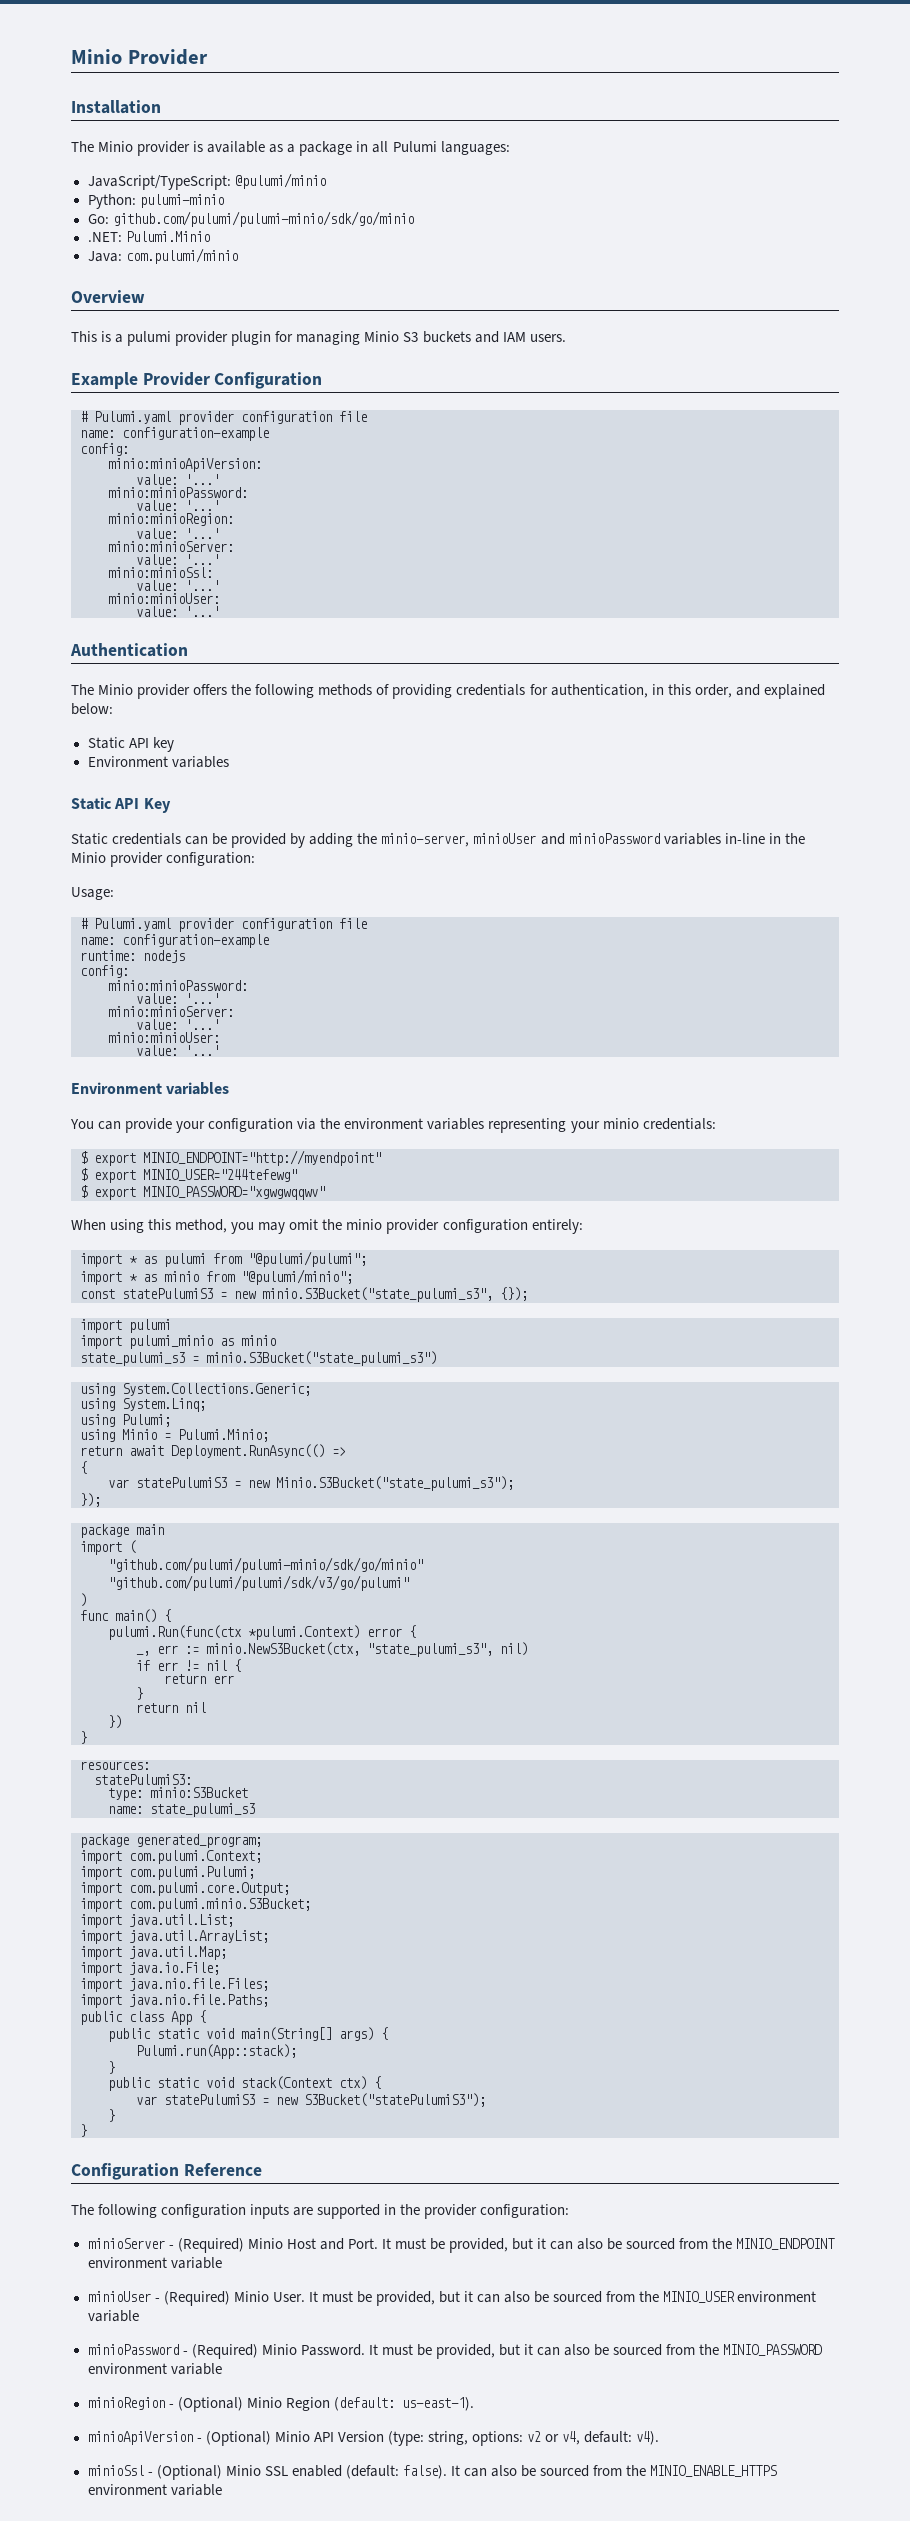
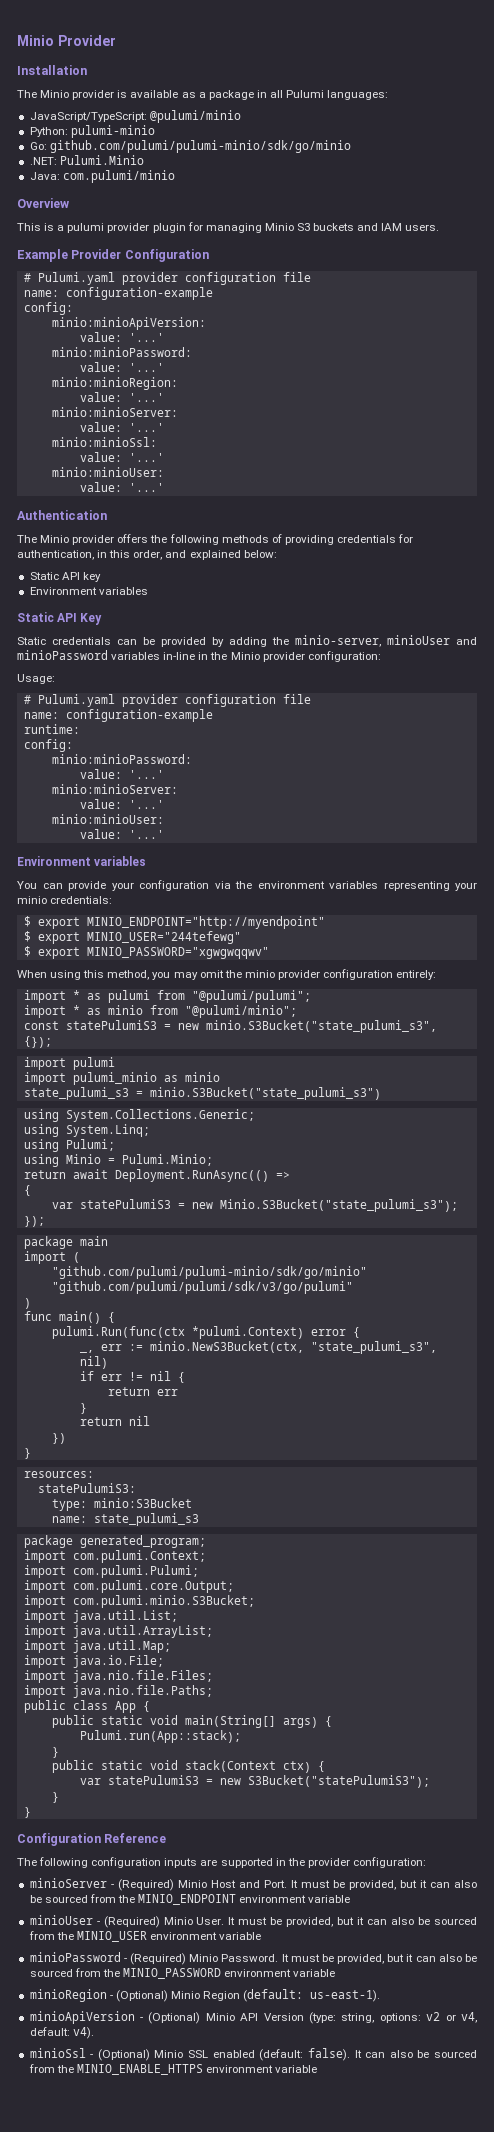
- runtime: nodejs
+ runtime:

